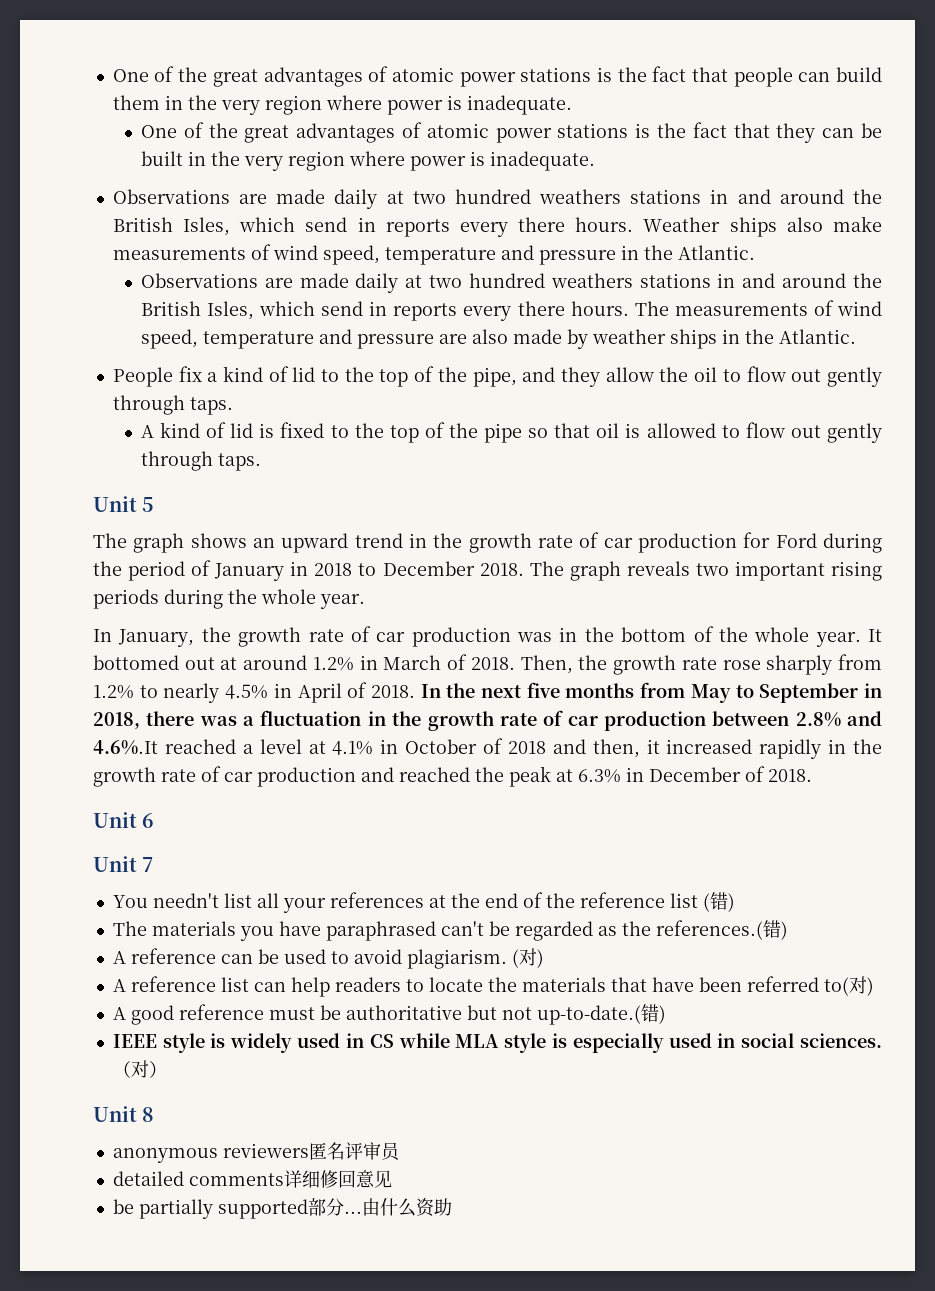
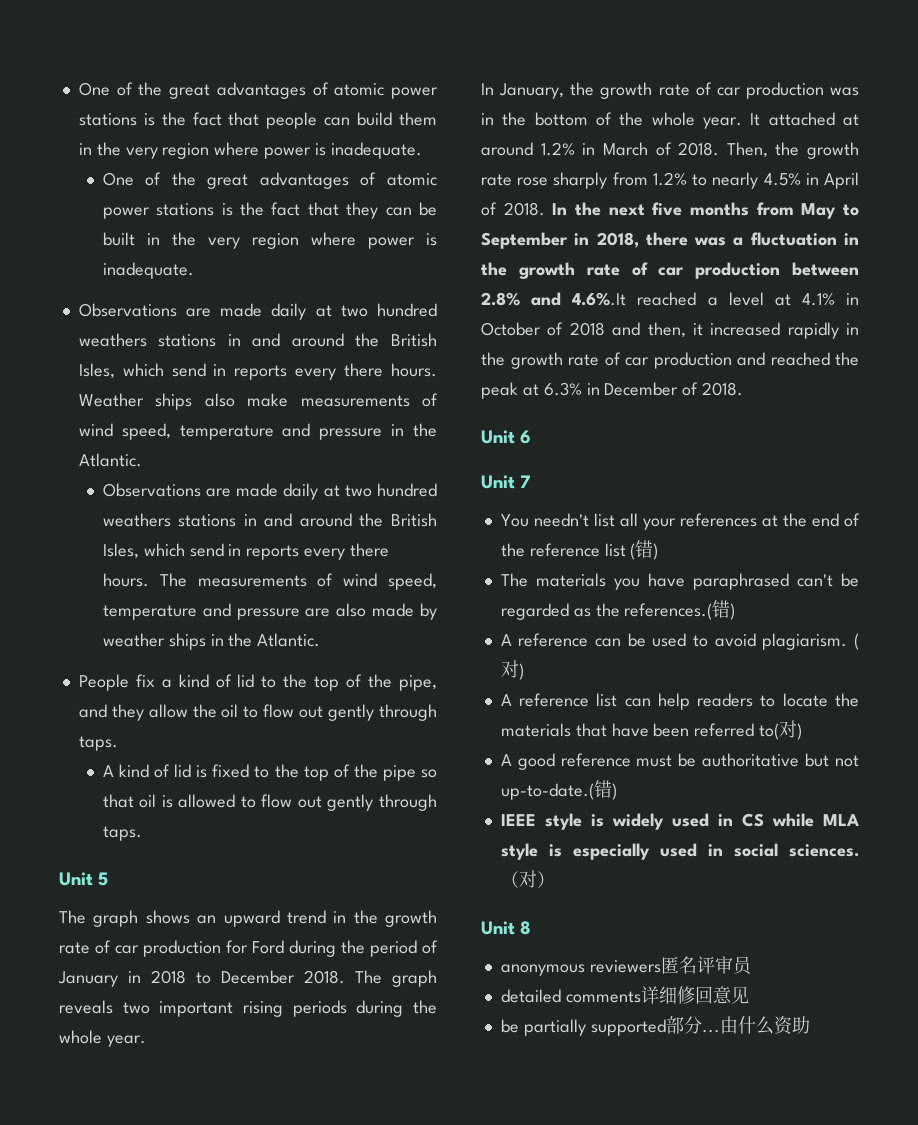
- It bottomed out at around 1.2% in March of 2018.
+ It attached at around 1.2% in March of 2018.

